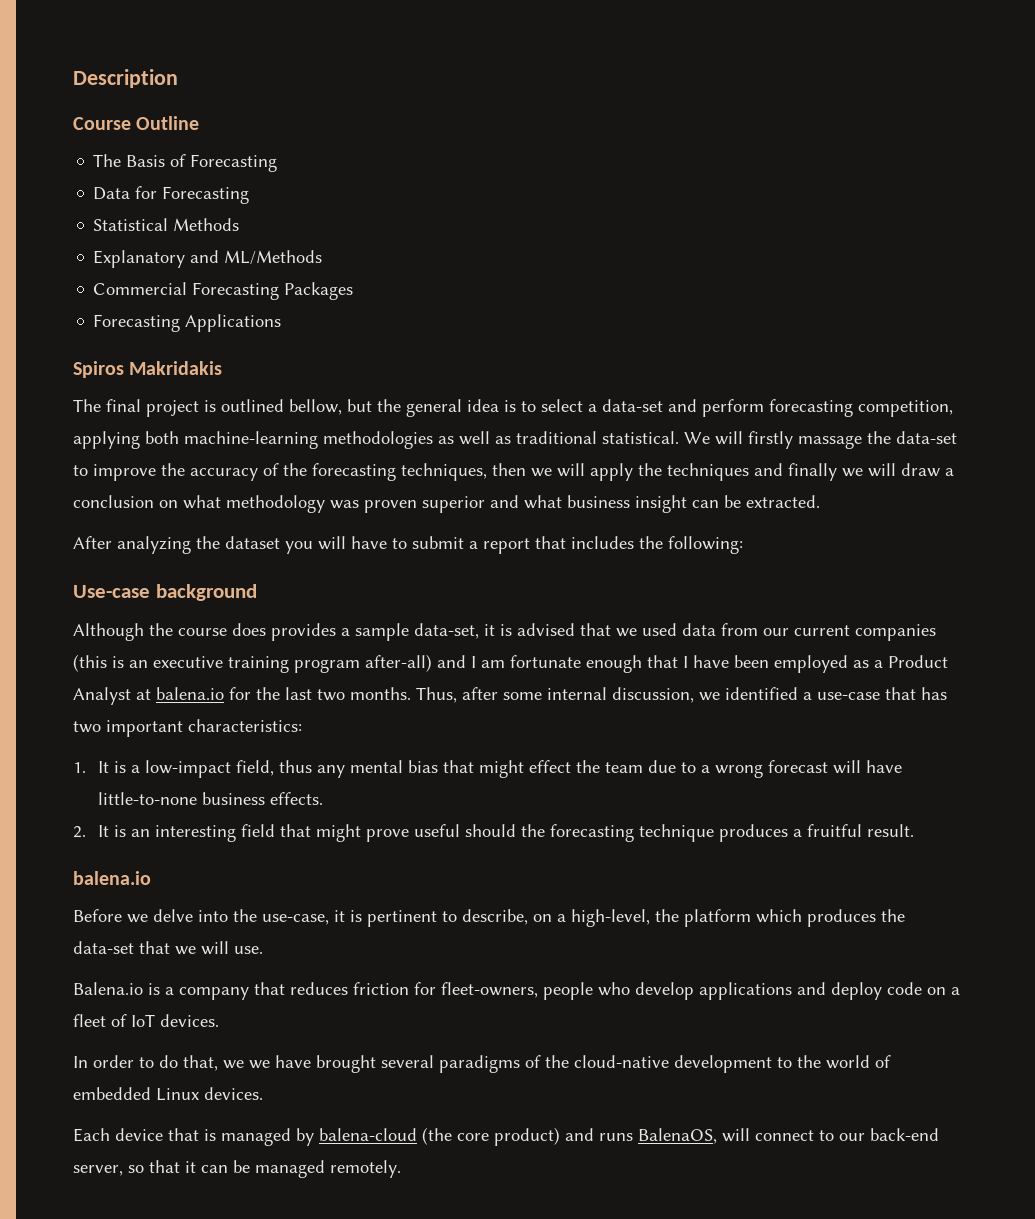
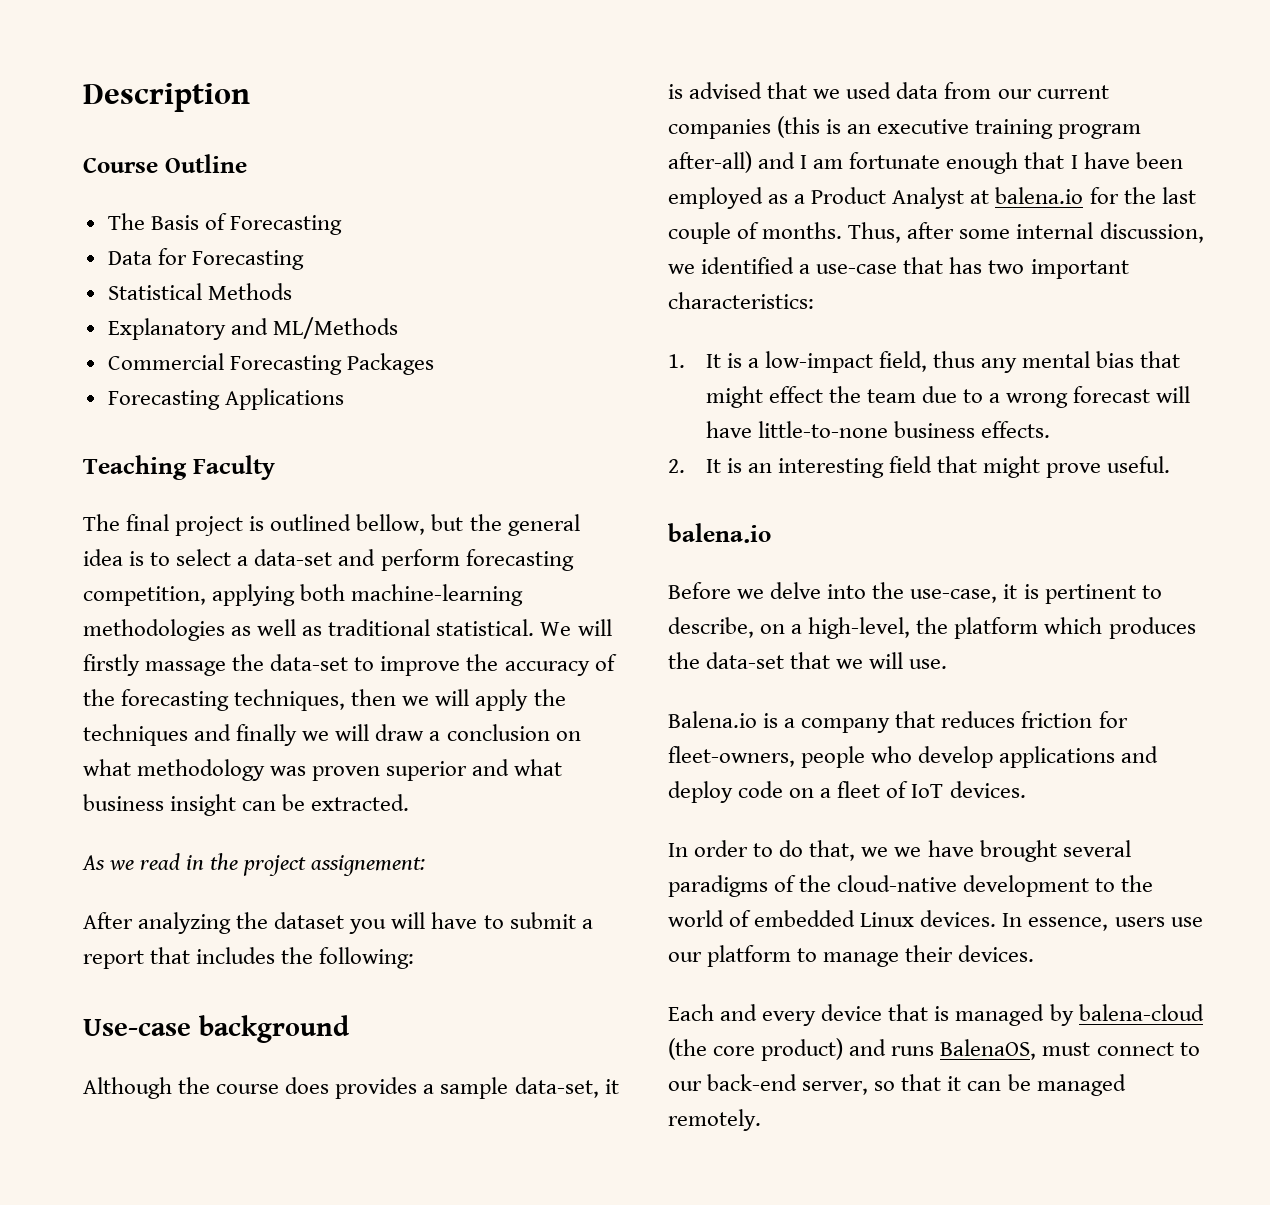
- Spiros Makridakis
+ Teaching Faculty
+ As we read in the project assignement:
- Although the course does provides a sample data-set, it is advised that we used data from our current companies (this is an executive training program after-all) and I am fortunate enough that I have been employed as a Product Analyst at balena.io for the last two months.
+ Although the course does provides a sample data-set, it is advised that we used data from our current companies (this is an executive training program after-all) and I am fortunate enough that I have been employed as a Product Analyst at balena.io for the last couple of months.
- 2. It is an interesting field that might prove useful should the forecasting technique produces a fruitful result.
+ 2. It is an interesting field that might prove useful.
+ In essence, users use our platform to manage their devices.
- Each device that is managed by balena-cloud (the core product) and runs BalenaOS, will connect to our back-end server, so that it can be managed remotely.
+ Each and every device that is managed by balena-cloud (the core product) and runs BalenaOS, must connect to our back-end server, so that it can be managed remotely.

